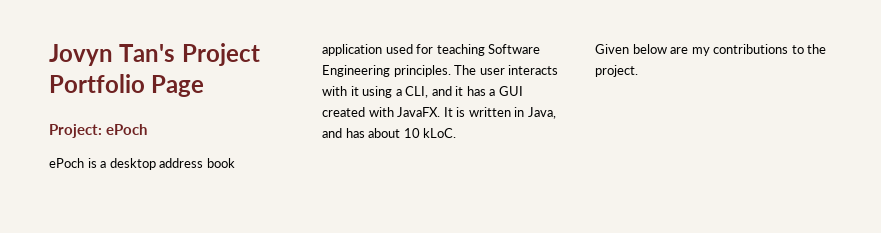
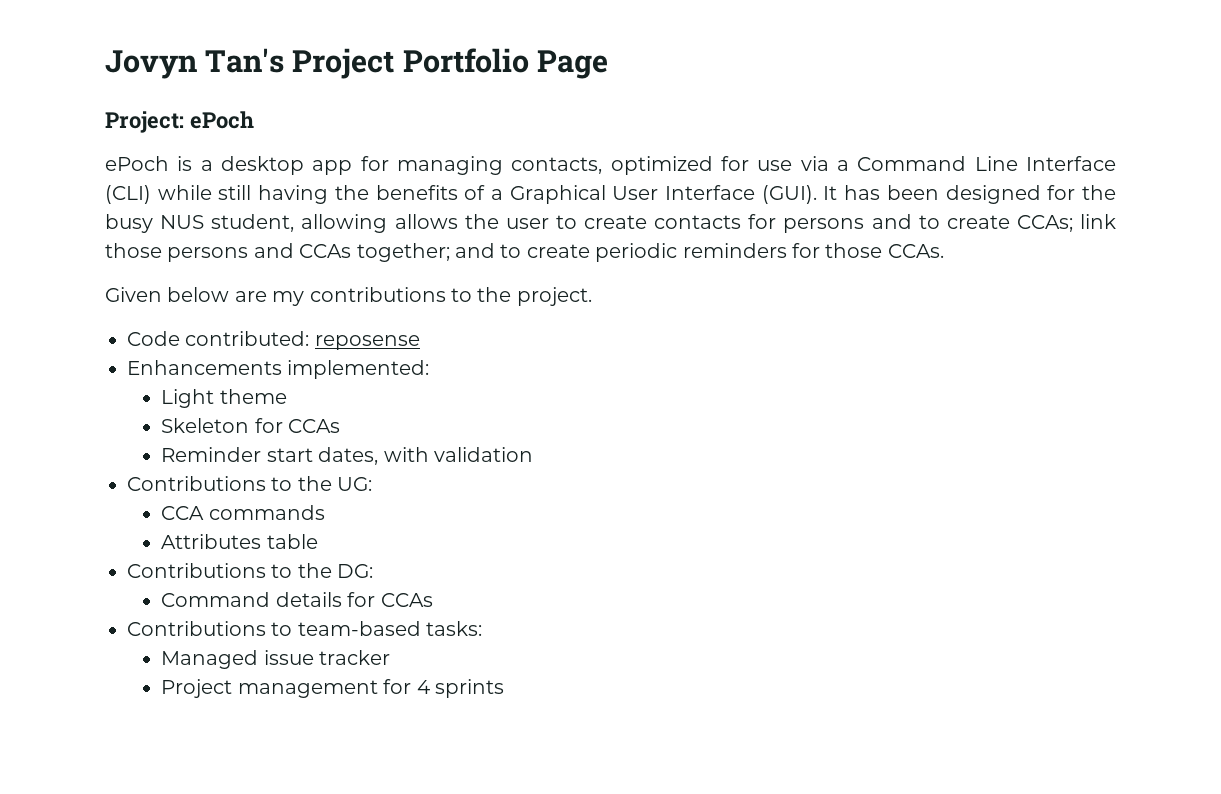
- ePoch is a desktop address book application used for teaching Software Engineering principles. The user interacts with it using a CLI, and it has a GUI created with JavaFX. It is written in Java, and has about 10 kLoC.
+ ePoch is a desktop app for managing contacts, optimized for use via a Command Line Interface (CLI) while still having the benefits of a Graphical User Interface (GUI). It has been designed for the busy NUS student, allowing allows the user to create contacts for persons and to create CCAs; link those persons and CCAs together; and to create periodic reminders for those CCAs.
+ Code contributed: reposense
+ Enhancements implemented:
+ Light theme
+ Skeleton for CCAs
+ Reminder start dates, with validation
+ Contributions to the UG:
+ CCA commands
+ Attributes table
+ Contributions to the DG:
+ Command details for CCAs
+ Contributions to team-based tasks:
+ Managed issue tracker
+ Project management for 4 sprints

